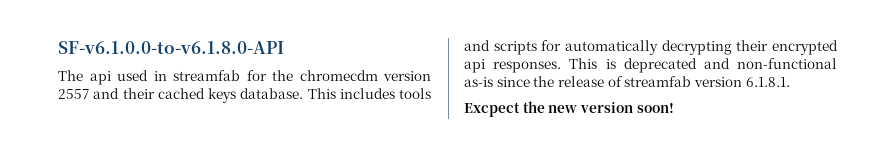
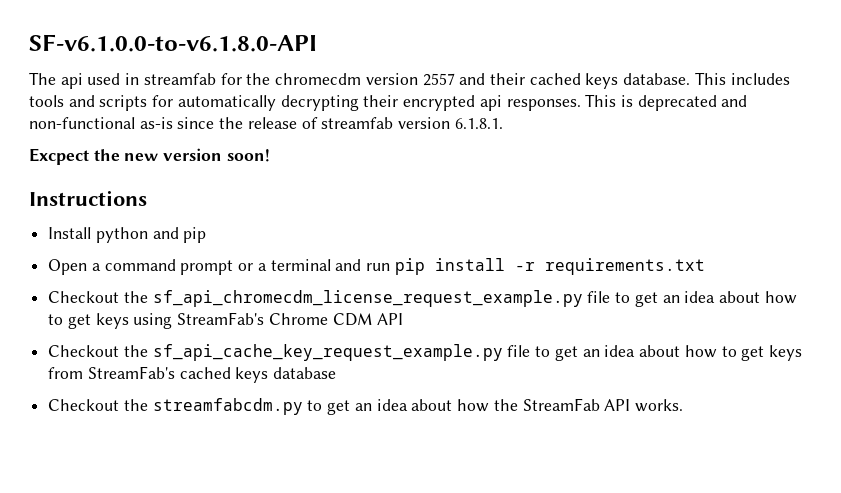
+ Instructions
+ Install python and pip
+ Open a command prompt or a terminal and run pip install -r requirements.txt
+ Checkout the sf_api_chromecdm_license_request_example.py file to get an idea about how to get keys using StreamFab's Chrome CDM API
+ Checkout the sf_api_cache_key_request_example.py file to get an idea about how to get keys from StreamFab's cached keys database
+ Checkout the streamfabcdm.py to get an idea about how the StreamFab API works.

